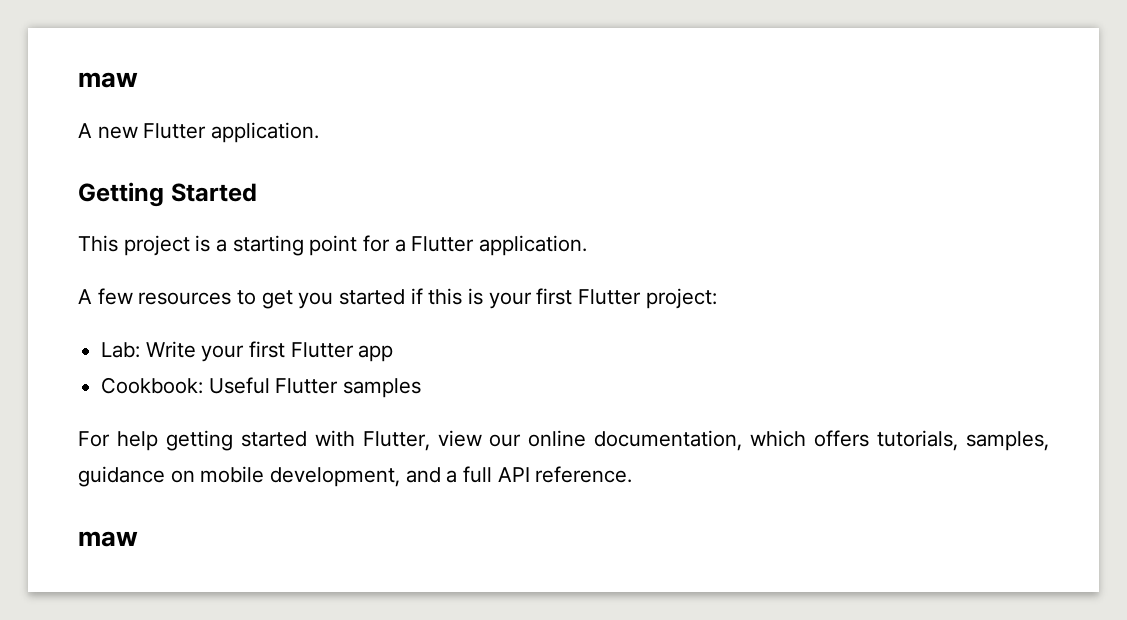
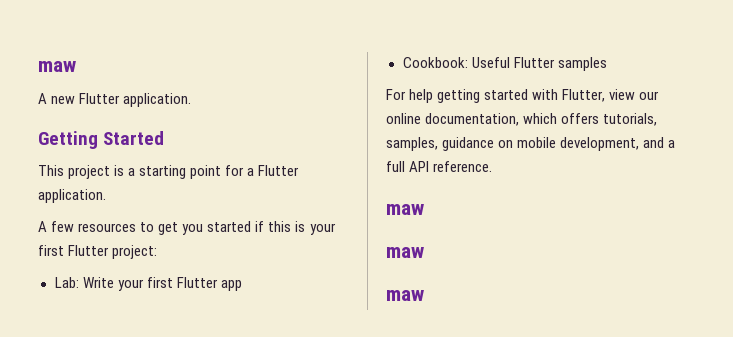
  For help getting started with Flutter, view our online documentation, which offers tutorials, samples, guidance on mobile development, and a full API reference.
+ maw
+ maw

